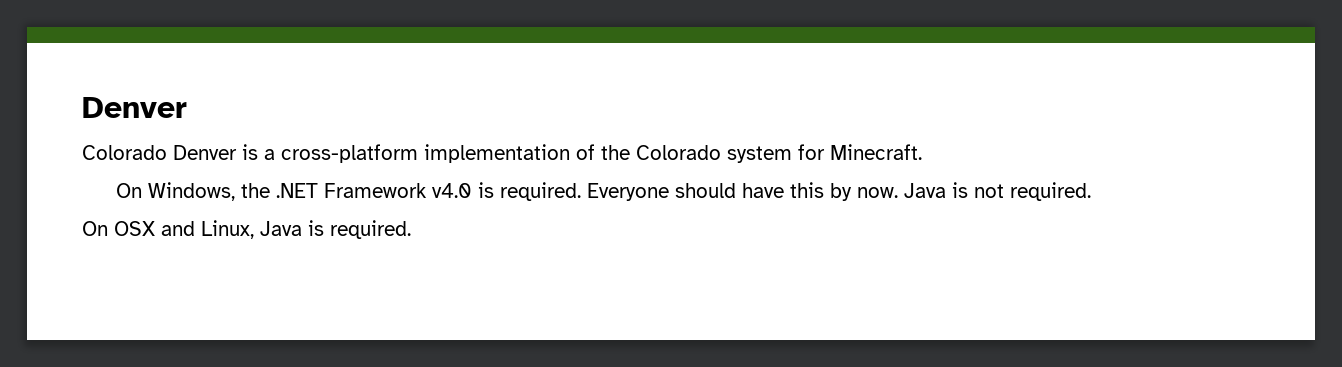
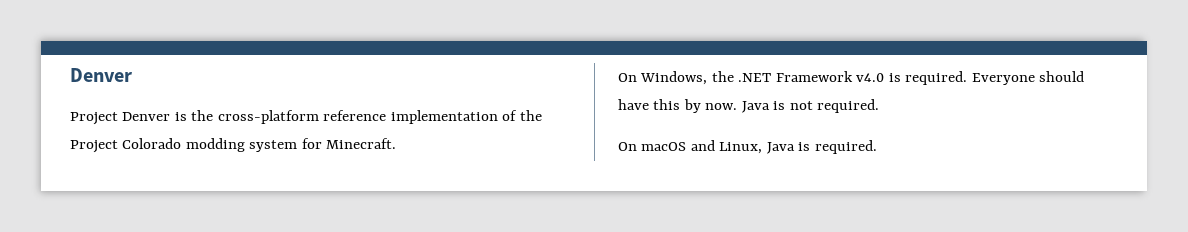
- Colorado Denver is a cross-platform implementation of the Colorado system for Minecraft.
+ Project Denver is the cross-platform reference implementation of the Project Colorado modding system for Minecraft.
- On OSX and Linux, Java is required.
+ On macOS and Linux, Java is required.

